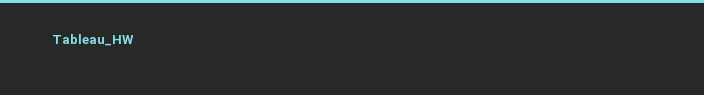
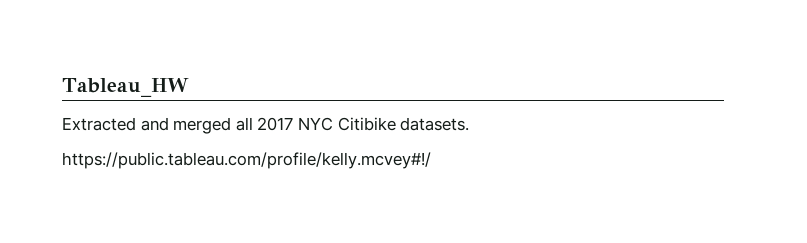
+ Extracted and merged all 2017 NYC Citibike datasets.
+ https://public.tableau.com/profile/kelly.mcvey#!/

